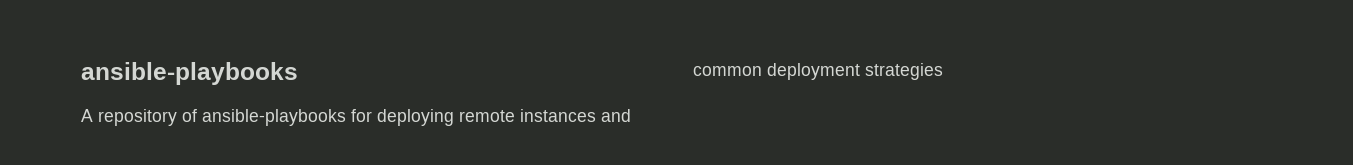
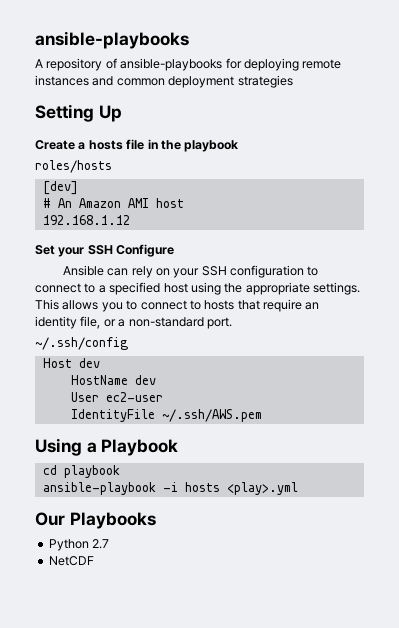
+ Setting Up
+ Create a hosts file in the playbook
+ roles/hosts
+ [dev]
+ # An Amazon AMI host
+ 192.168.1.12
+ Set your SSH Configure
+ Ansible can rely on your SSH configuration to connect to a specified host using the appropriate settings. This allows you to connect to hosts that require an identity file, or a non-standard port.
+ ~/.ssh/config
+ Host dev
+ HostName dev
+ User ec2-user
+ IdentityFile ~/.ssh/AWS.pem
+ Using a Playbook
+ cd playbook
+ ansible-playbook -i hosts <play>.yml
+ Our Playbooks
+ Python 2.7
+ NetCDF

